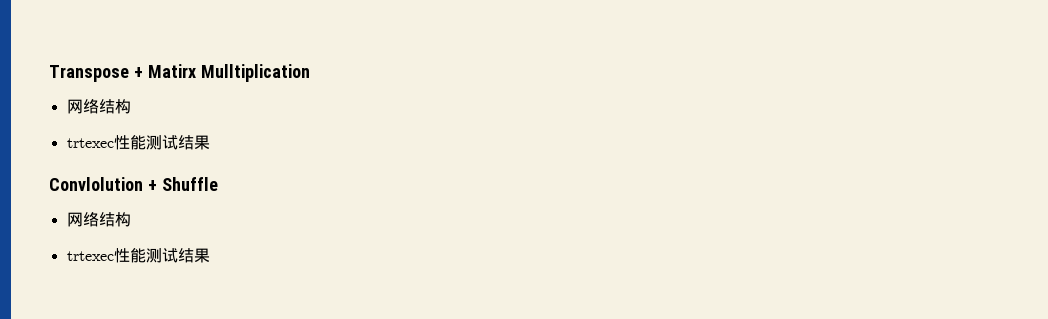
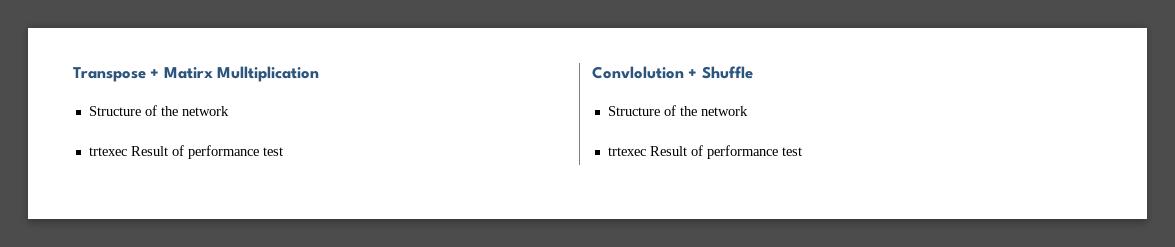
  Transpose + Matirx Mulltiplication
- 网络结构
- trtexec性能测试结果
+ Structure of the network
+ trtexec Result of performance test
  Convlolution + Shuffle
- 网络结构
- trtexec性能测试结果
+ Structure of the network
+ trtexec Result of performance test

